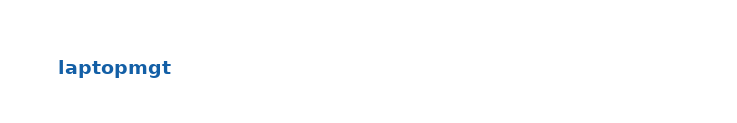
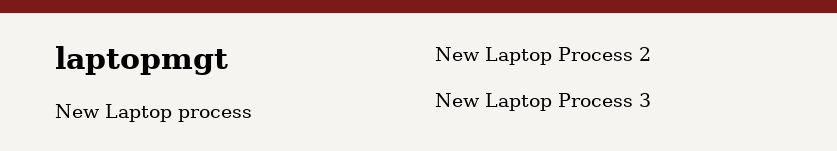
+ New Laptop process
+ New Laptop Process 2
+ New Laptop Process 3

